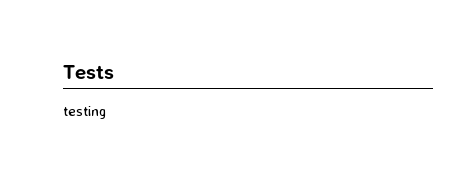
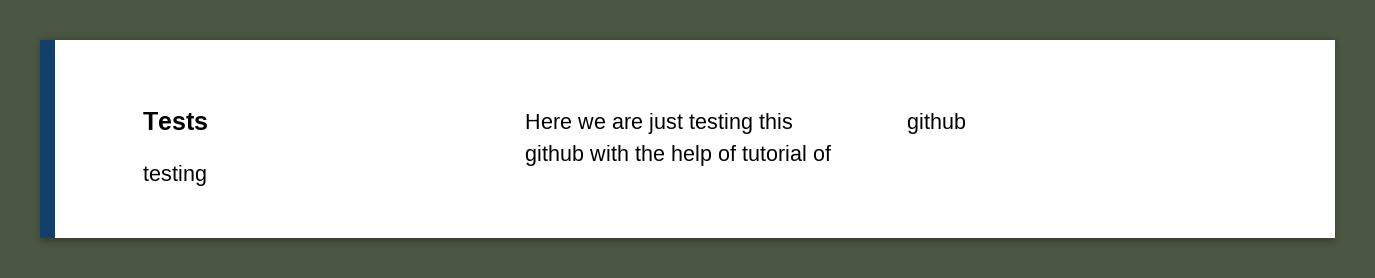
+ Here we are just testing this github with the help of tutorial of github

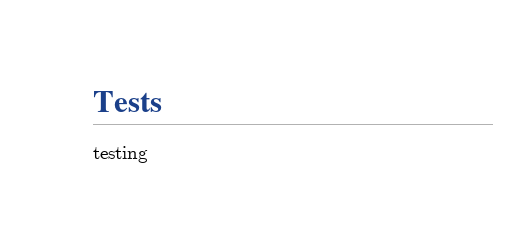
- Here we are just testing this github with the help of tutorial of github

